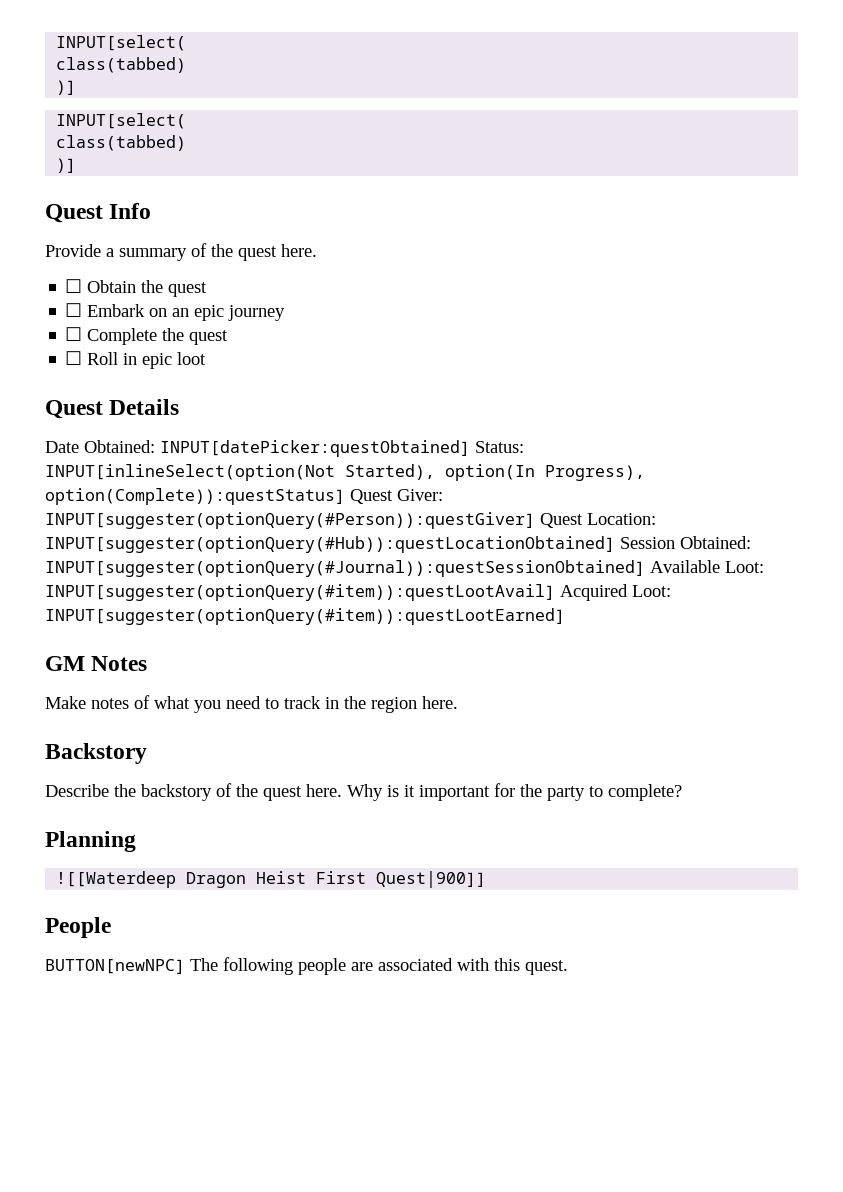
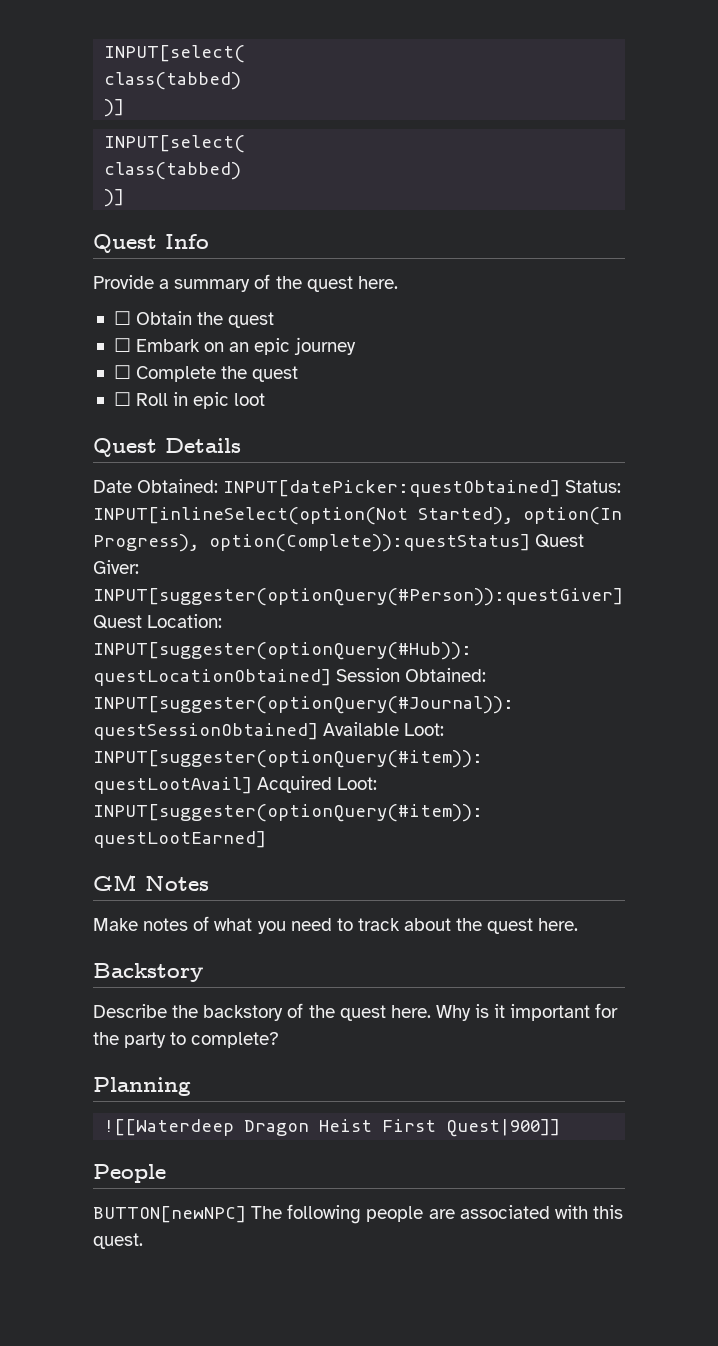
- Make notes of what you need to track in the region here.
+ Make notes of what you need to track about the quest here.

